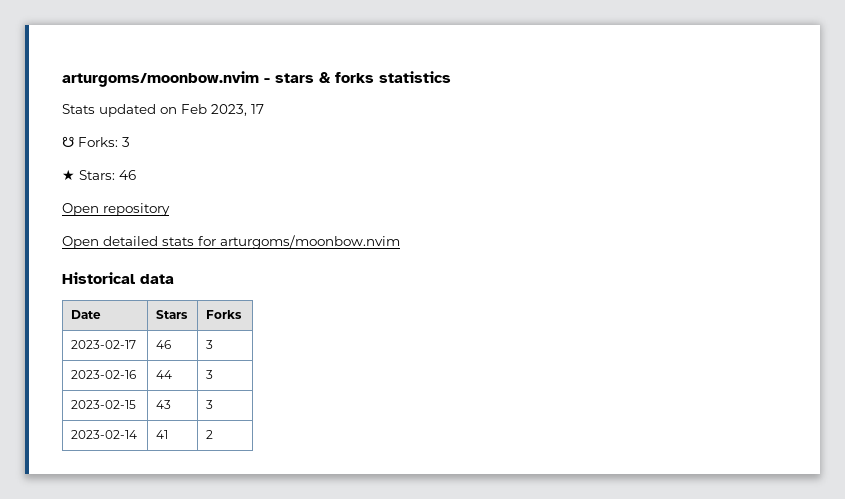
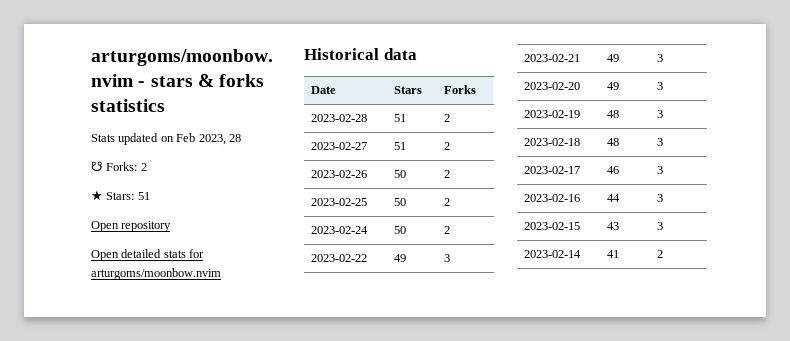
- Stats updated on Feb 2023, 17
+ Stats updated on Feb 2023, 28
- ☋ Forks: 3
+ ☋ Forks: 2
- ★ Stars: 46
+ ★ Stars: 51
+ 2023-02-28 | 51 | 2
+ 2023-02-27 | 51 | 2
+ 2023-02-26 | 50 | 2
+ 2023-02-25 | 50 | 2
+ 2023-02-24 | 50 | 2
+ 2023-02-22 | 49 | 3
+ 2023-02-21 | 49 | 3
+ 2023-02-20 | 49 | 3
+ 2023-02-19 | 48 | 3
+ 2023-02-18 | 48 | 3

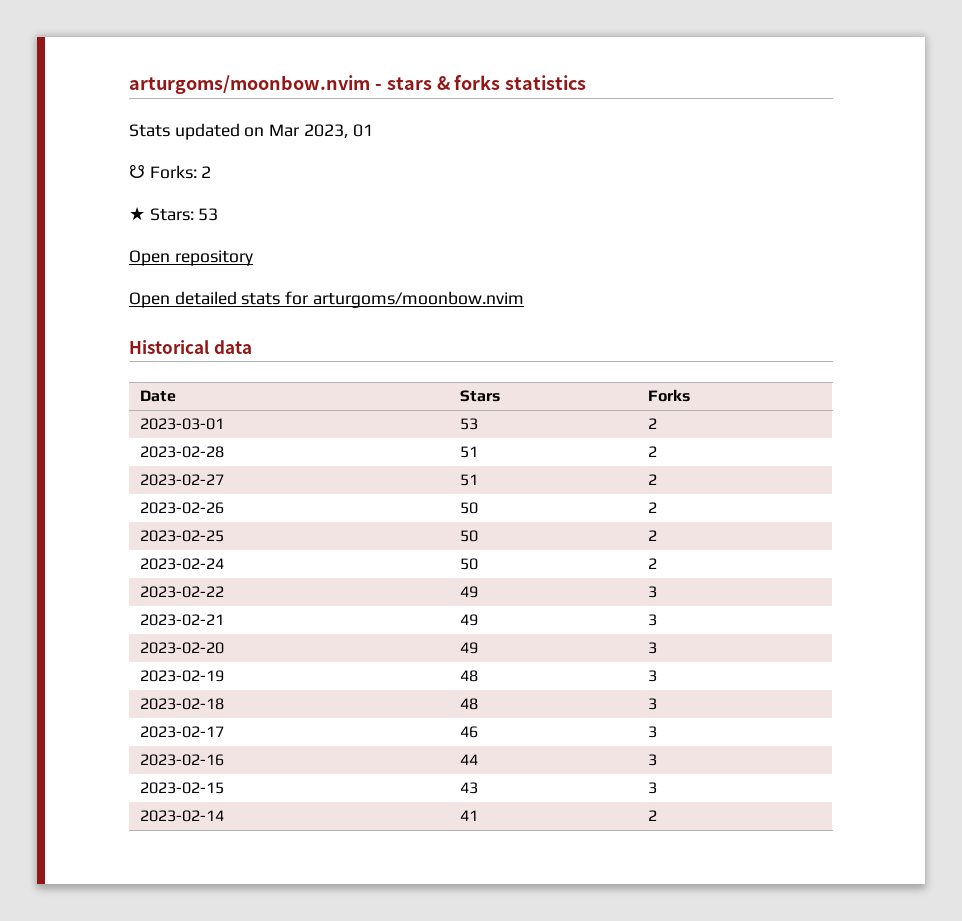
- Stats updated on Feb 2023, 28
+ Stats updated on Mar 2023, 01
- ★ Stars: 51
+ ★ Stars: 53
+ 2023-03-01 | 53 | 2

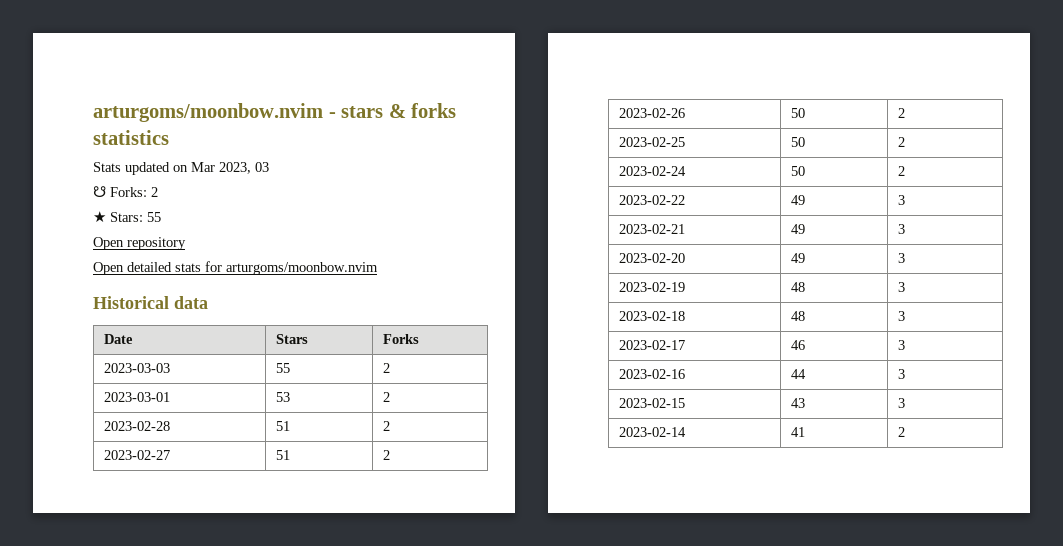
- Stats updated on Mar 2023, 01
+ Stats updated on Mar 2023, 03
- ★ Stars: 53
+ ★ Stars: 55
+ 2023-03-03 | 55 | 2

